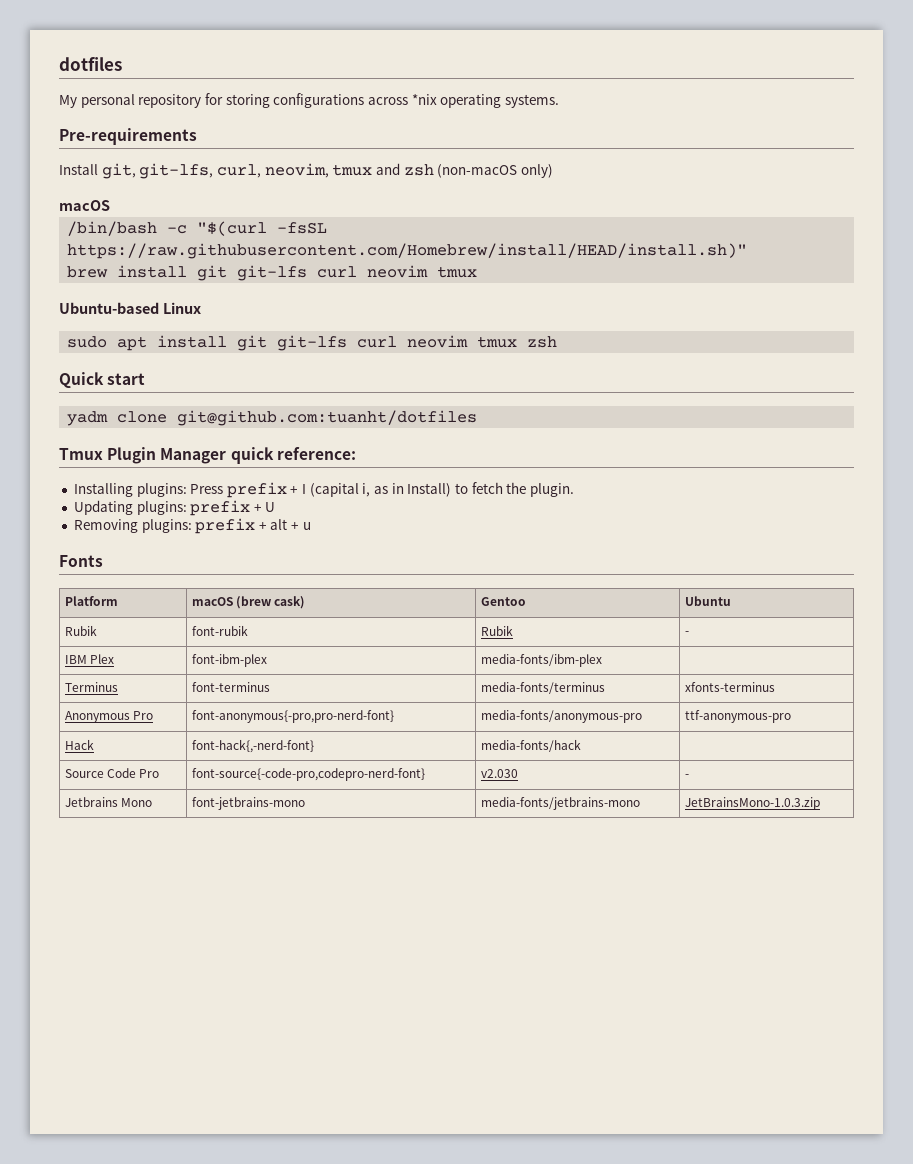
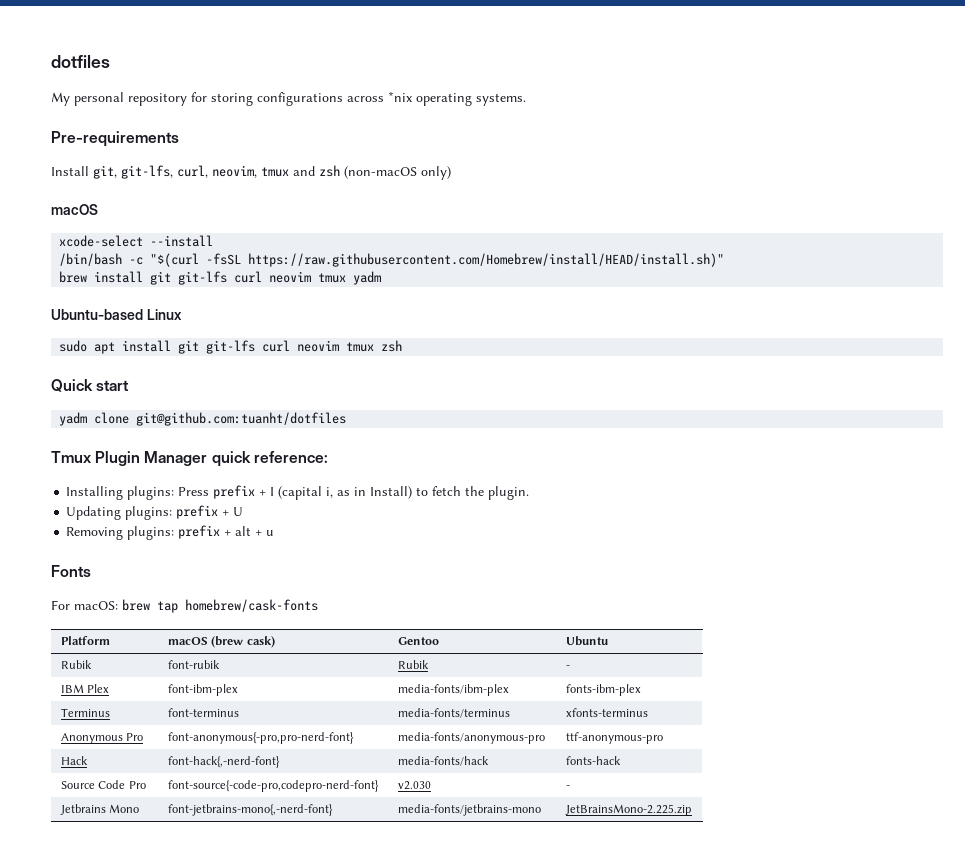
+ xcode-select --install
- brew install git git-lfs curl neovim tmux
+ brew install git git-lfs curl neovim tmux yadm
+ For macOS: brew tap homebrew/cask-fonts
- IBM Plex | font-ibm-plex | media-fonts/ibm-plex |
+ IBM Plex | font-ibm-plex | media-fonts/ibm-plex | fonts-ibm-plex
- Hack | font-hack{,-nerd-font} | media-fonts/hack |
+ Hack | font-hack{,-nerd-font} | media-fonts/hack | fonts-hack
- Jetbrains Mono | font-jetbrains-mono | media-fonts/jetbrains-mono | JetBrainsMono-1.0.3.zip
+ Jetbrains Mono | font-jetbrains-mono{,-nerd-font} | media-fonts/jetbrains-mono | JetBrainsMono-2.225.zip

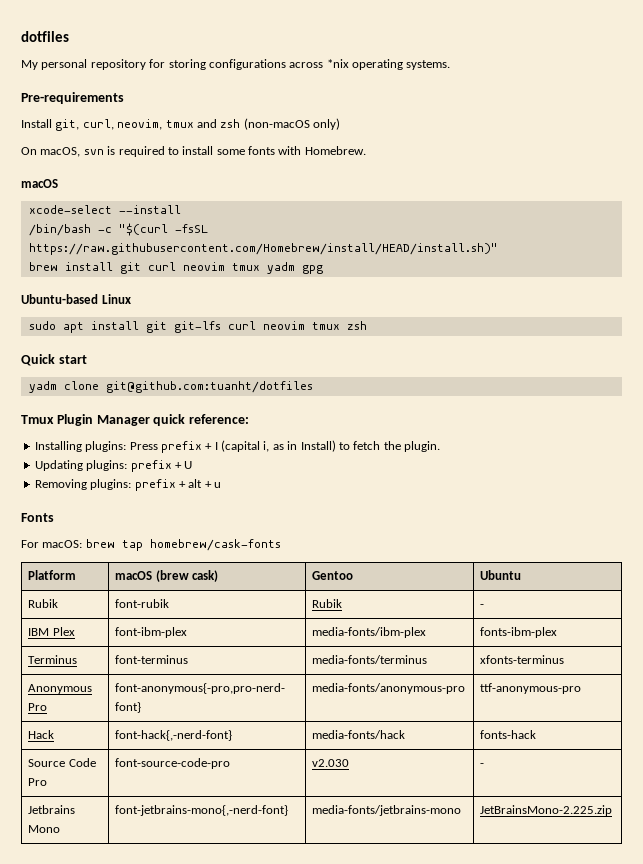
- Install git, git-lfs, curl, neovim, tmux and zsh (non-macOS only)
+ Install git, curl, neovim, tmux and zsh (non-macOS only)
+ On macOS, svn is required to install some fonts with Homebrew.
- brew install git git-lfs curl neovim tmux yadm
+ brew install git curl neovim tmux yadm gpg
- Source Code Pro | font-source{-code-pro,codepro-nerd-font} | v2.030 | -
+ Source Code Pro | font-source-code-pro | v2.030 | -

